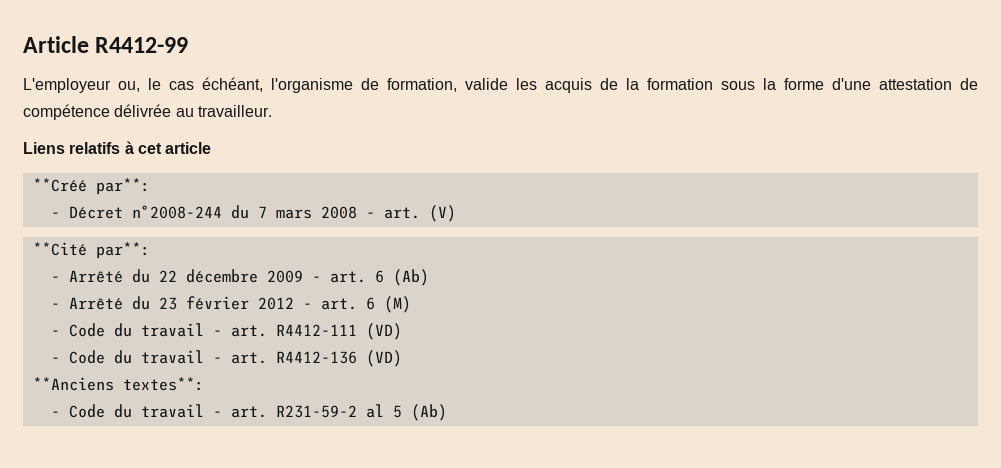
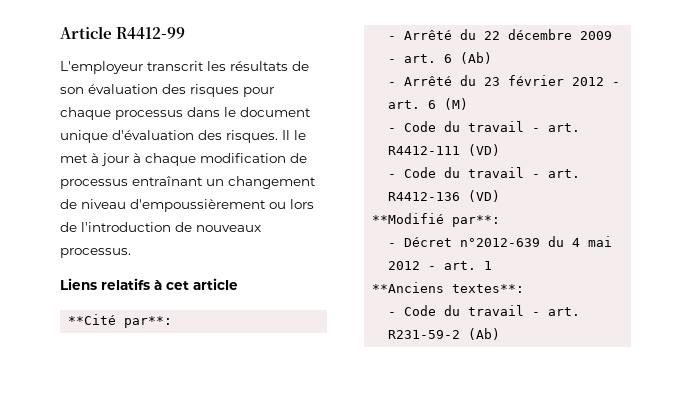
- L'employeur ou, le cas échéant, l'organisme de formation, valide les acquis de la formation sous la forme d'une attestation de compétence délivrée au travailleur.
+ L'employeur transcrit les résultats de son évaluation des risques pour chaque processus dans le document unique d'évaluation des risques. Il le met à jour à chaque modification de processus entraînant un changement de niveau d'empoussièrement ou lors de l'introduction de nouveaux processus.
- **Créé par**:
- - Décret n°2008-244 du 7 mars 2008 - art. (V)
+ **Modifié par**:
+ - Décret n°2012-639 du 4 mai 2012 - art. 1
- - Code du travail - art. R231-59-2 al 5 (Ab)
+ - Code du travail - art. R231-59-2 (Ab)

